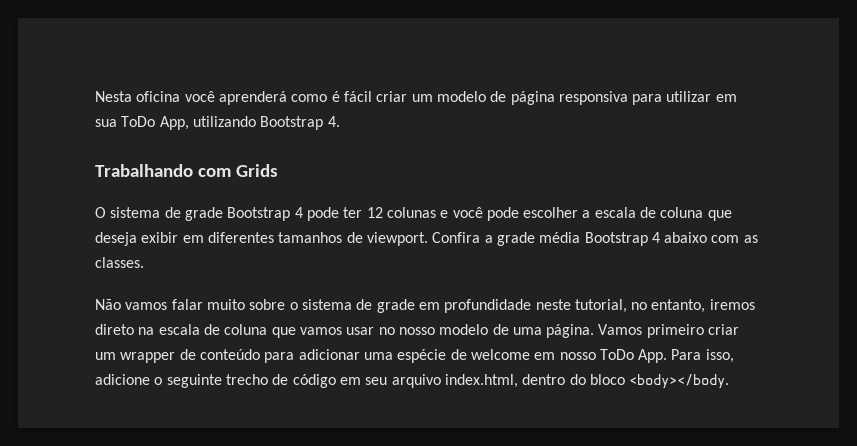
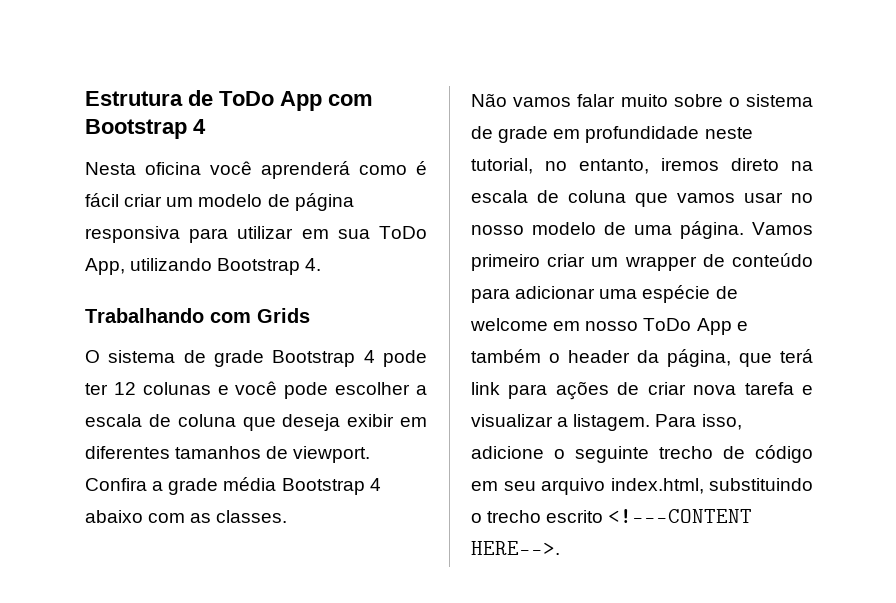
+ Estrutura de ToDo App com Bootstrap 4
- Vamos primeiro criar um wrapper de conteúdo para adicionar uma espécie de welcome em nosso ToDo App. Para isso, adicione o seguinte trecho de código em seu arquivo index.html, dentro do bloco <body></body.
+ Vamos primeiro criar um wrapper de conteúdo para adicionar uma espécie de welcome em nosso ToDo App e também o header da página, que terá link para ações de criar nova tarefa e visualizar a listagem. Para isso, adicione o seguinte trecho de código em seu arquivo index.html, substituindo o trecho escrito <!---CONTENT HERE-->.

